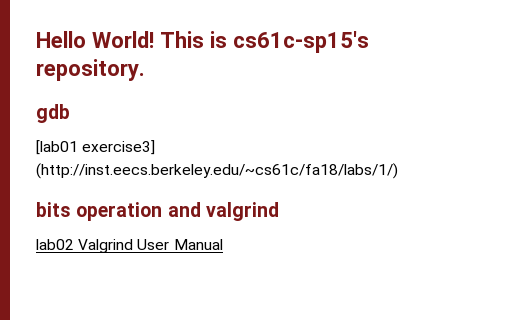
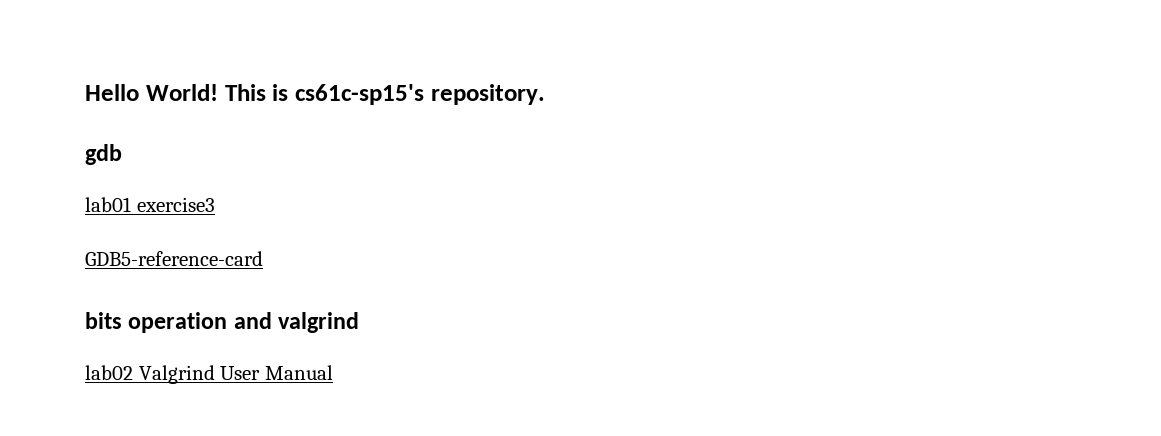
- [lab01 exercise3] (http://inst.eecs.berkeley.edu/~cs61c/fa18/labs/1/)
+ lab01 exercise3
+ GDB5-reference-card

